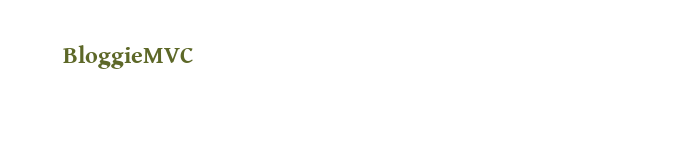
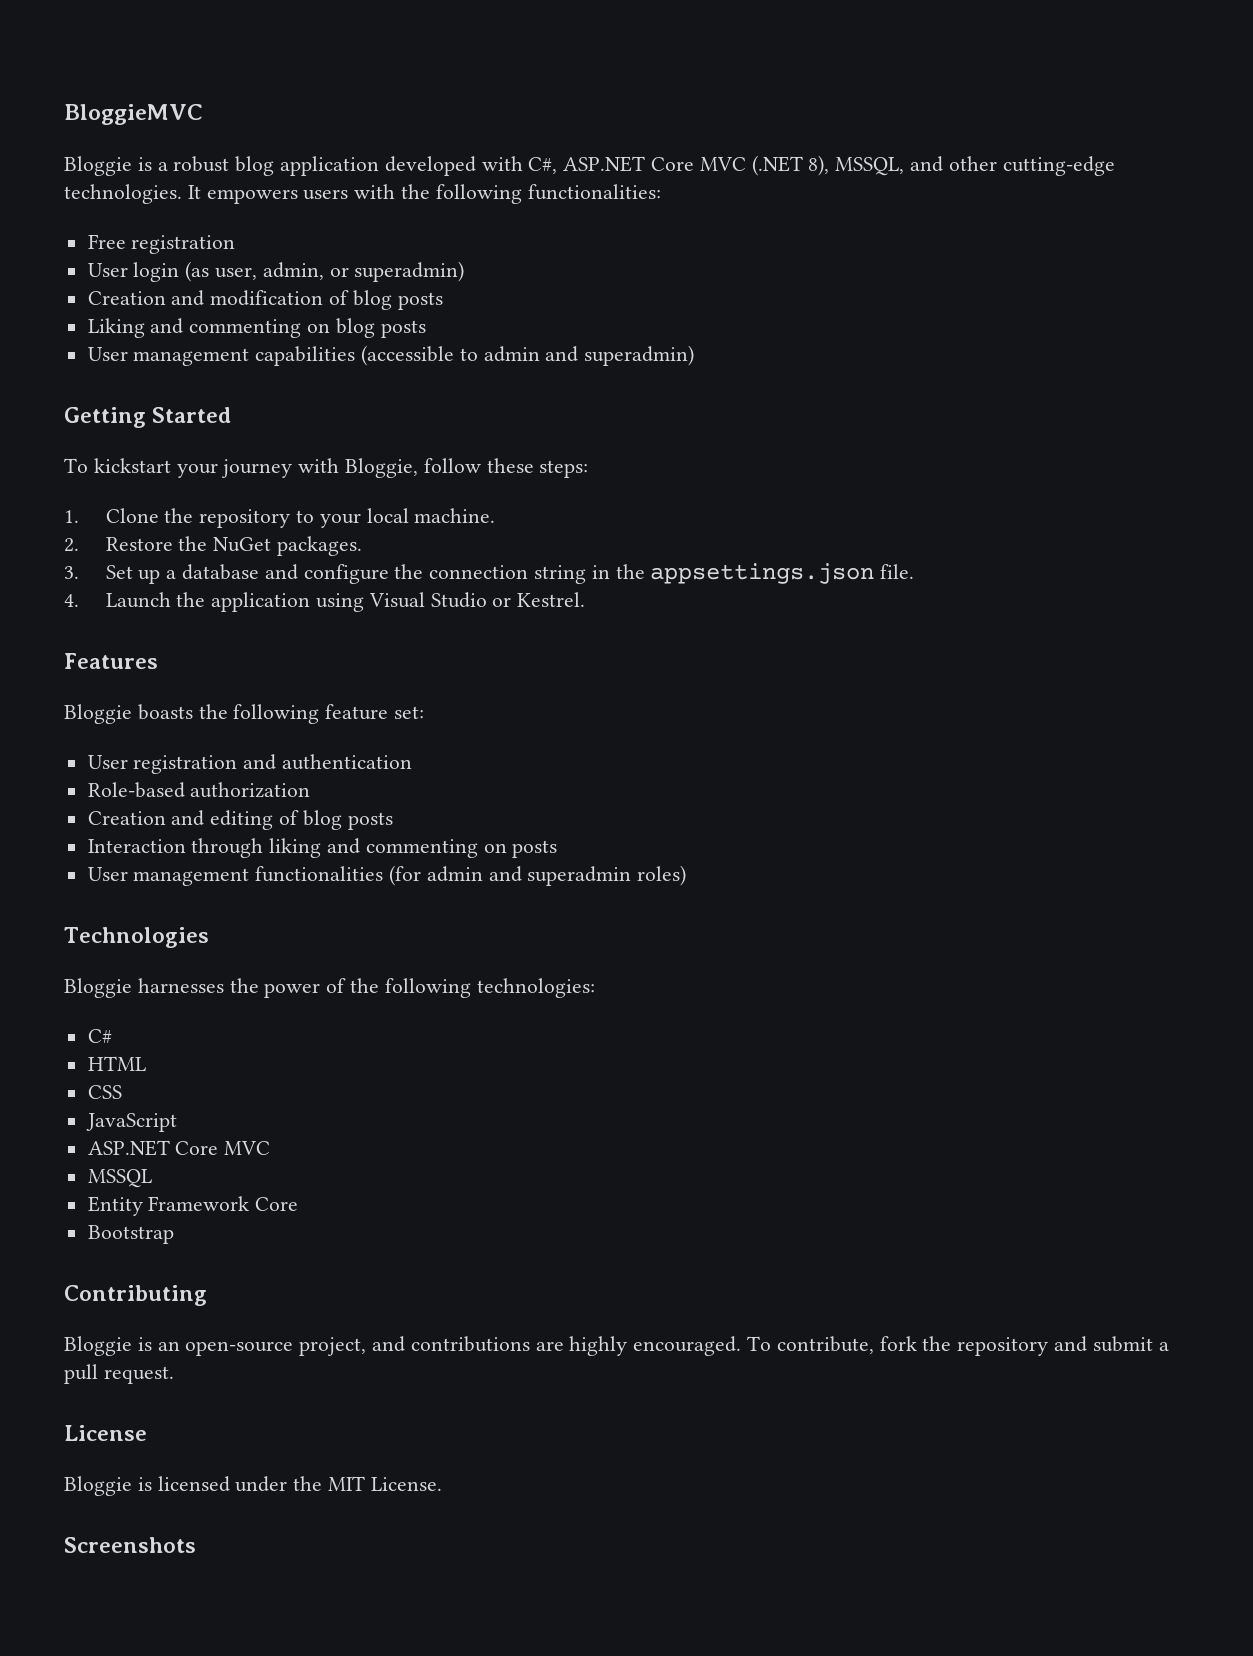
+ Bloggie is a robust blog application developed with C#, ASP.NET Core MVC (.NET 8), MSSQL, and other cutting-edge technologies. It empowers users with the following functionalities:
+ Free registration
+ User login (as user, admin, or superadmin)
+ Creation and modification of blog posts
+ Liking and commenting on blog posts
+ User management capabilities (accessible to admin and superadmin)
+ Getting Started
+ To kickstart your journey with Bloggie, follow these steps:
+ 1. Clone the repository to your local machine.
+ 2. Restore the NuGet packages.
+ 3. Set up a database and configure the connection string in the appsettings.json file.
+ 4. Launch the application using Visual Studio or Kestrel.
+ Features
+ Bloggie boasts the following feature set:
+ User registration and authentication
+ Role-based authorization
+ Creation and editing of blog posts
+ Interaction through liking and commenting on posts
+ User management functionalities (for admin and superadmin roles)
+ Technologies
+ Bloggie harnesses the power of the following technologies:
+ C#
+ HTML
+ CSS
+ JavaScript
+ ASP.NET Core MVC
+ MSSQL
+ Entity Framework Core
+ Bootstrap
+ Contributing
+ Bloggie is an open-source project, and contributions are highly encouraged. To contribute, fork the repository and submit a pull request.
+ License
+ Bloggie is licensed under the MIT License.
+ Screenshots

